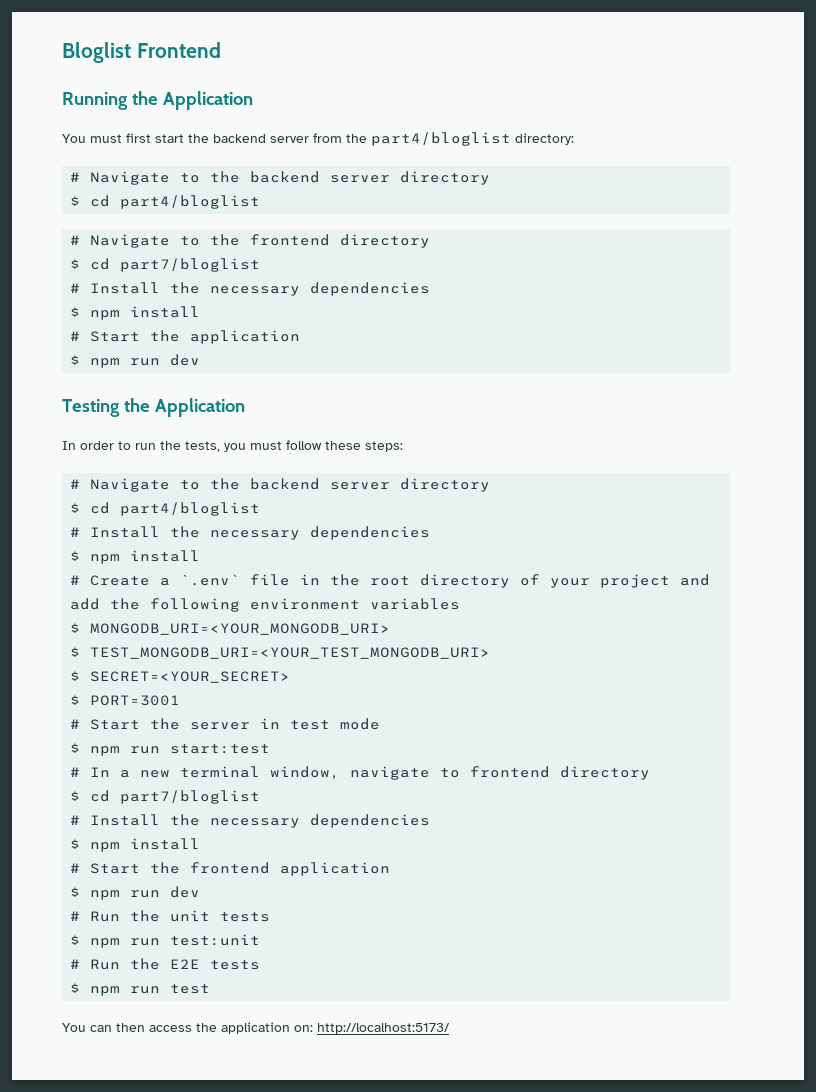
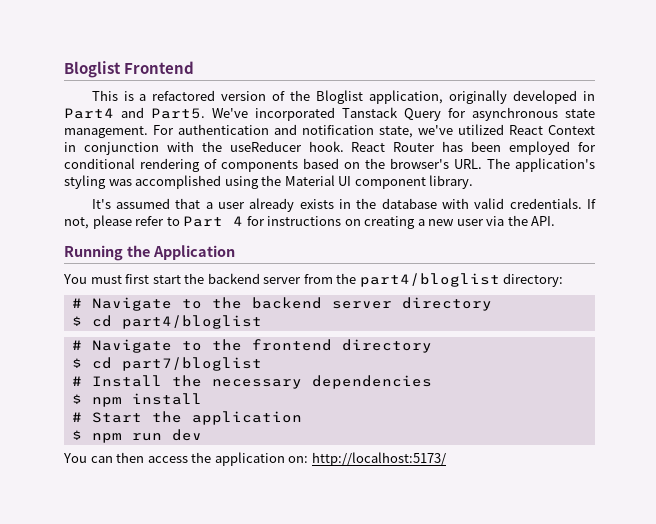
+ This is a refactored version of the Bloglist application, originally developed in Part4 and Part5. We've incorporated Tanstack Query for asynchronous state management. For authentication and notification state, we've utilized React Context in conjunction with the useReducer hook. React Router has been employed for conditional rendering of components based on the browser's URL. The application's styling was accomplished using the Material UI component library.
+ It's assumed that a user already exists in the database with valid credentials. If not, please refer to Part 4 for instructions on creating a new user via the API.
- Testing the Application
- In order to run the tests, you must follow these steps:
- # Navigate to the backend server directory
- $ cd part4/bloglist
- # Install the necessary dependencies
- $ npm install
- # Create a `.env` file in the root directory of your project and add the following environment variables
- $ MONGODB_URI=<YOUR_MONGODB_URI>
- $ TEST_MONGODB_URI=<YOUR_TEST_MONGODB_URI>
- $ SECRET=<YOUR_SECRET>
- $ PORT=3001
- # Start the server in test mode
- $ npm run start:test
- # In a new terminal window, navigate to frontend directory
- $ cd part7/bloglist
- # Install the necessary dependencies
- $ npm install
- # Start the frontend application
- $ npm run dev
- # Run the unit tests
- $ npm run test:unit
- # Run the E2E tests
- $ npm run test

